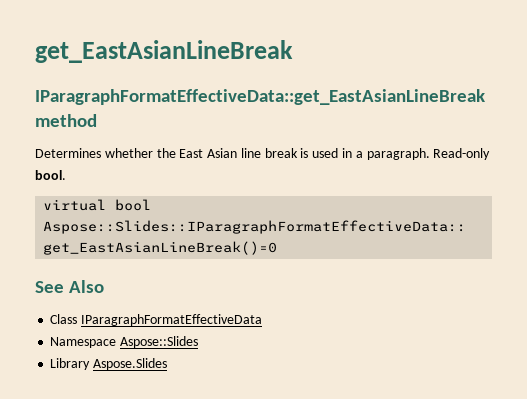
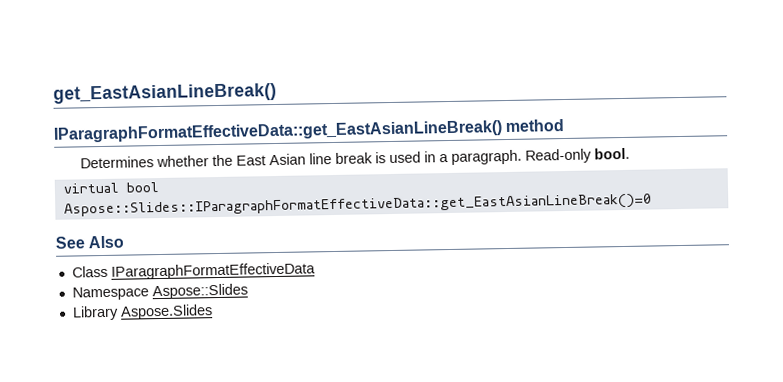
- get_EastAsianLineBreak
- IParagraphFormatEffectiveData::get_EastAsianLineBreak method
+ get_EastAsianLineBreak()
+ IParagraphFormatEffectiveData::get_EastAsianLineBreak() method

